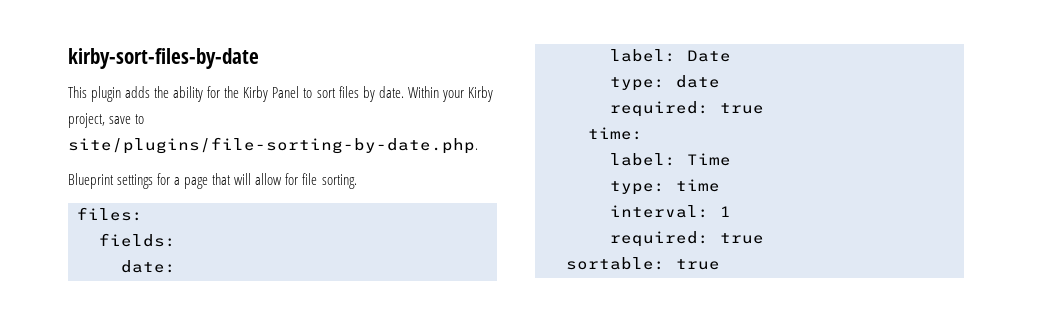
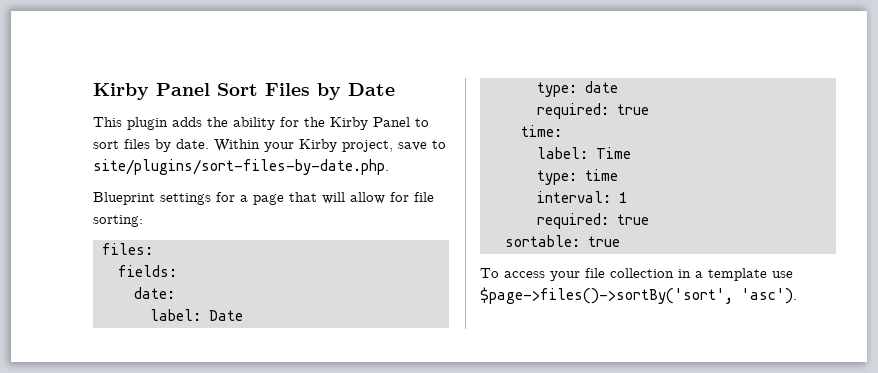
- kirby-sort-files-by-date
+ Kirby Panel Sort Files by Date
- Within your Kirby project, save to site/plugins/file-sorting-by-date.php.
+ Within your Kirby project, save to site/plugins/sort-files-by-date.php.
- Blueprint settings for a page that will allow for file sorting.
+ Blueprint settings for a page that will allow for file sorting:
+ To access your file collection in a template use $page->files()->sortBy('sort', 'asc').

